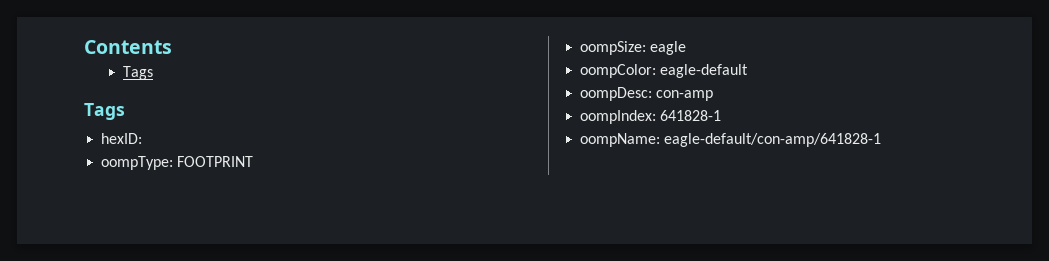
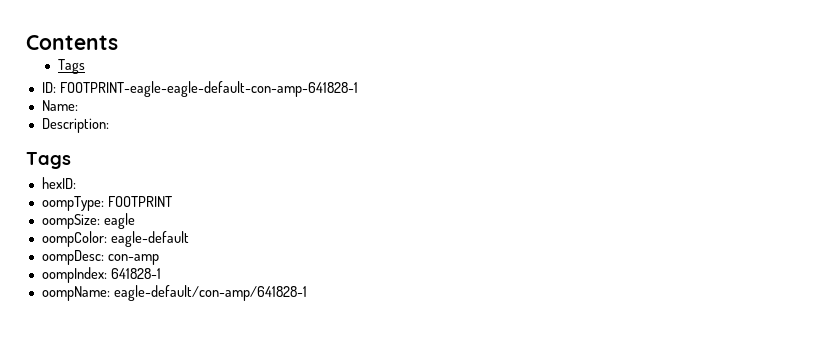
+ ID: FOOTPRINT-eagle-eagle-default-con-amp-641828-1
+ Name:
+ Description:

